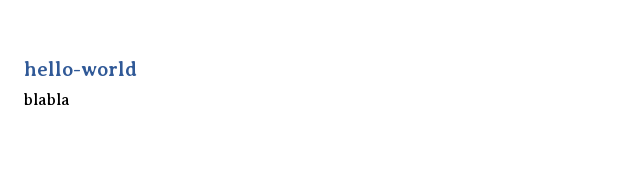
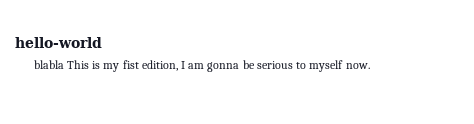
- blabla
+ blabla This is my fist edition, I am gonna be serious to myself now.

